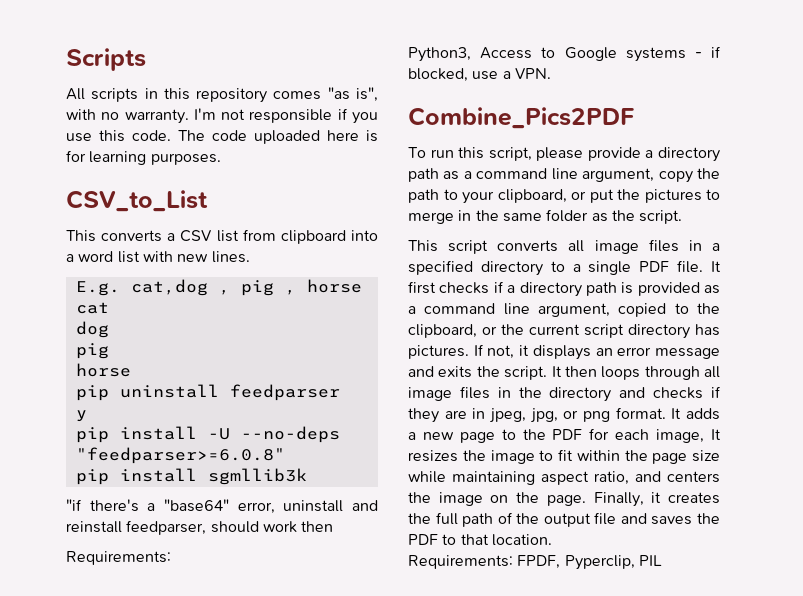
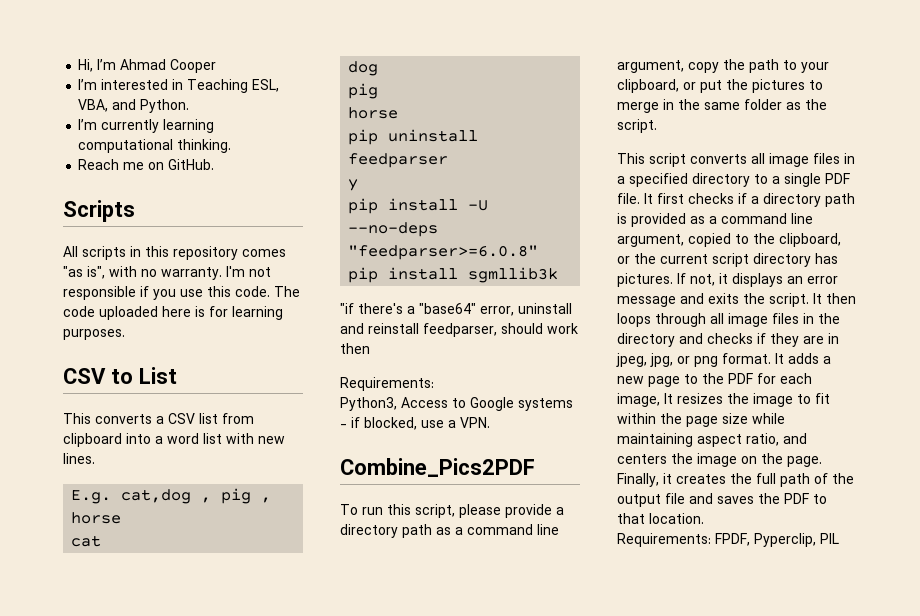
+ Hi, I’m Ahmad Cooper
+ I’m interested in Teaching ESL, VBA, and Python.
+ I’m currently learning computational thinking.
+ Reach me on GitHub.
- CSV_to_List
+ CSV to List

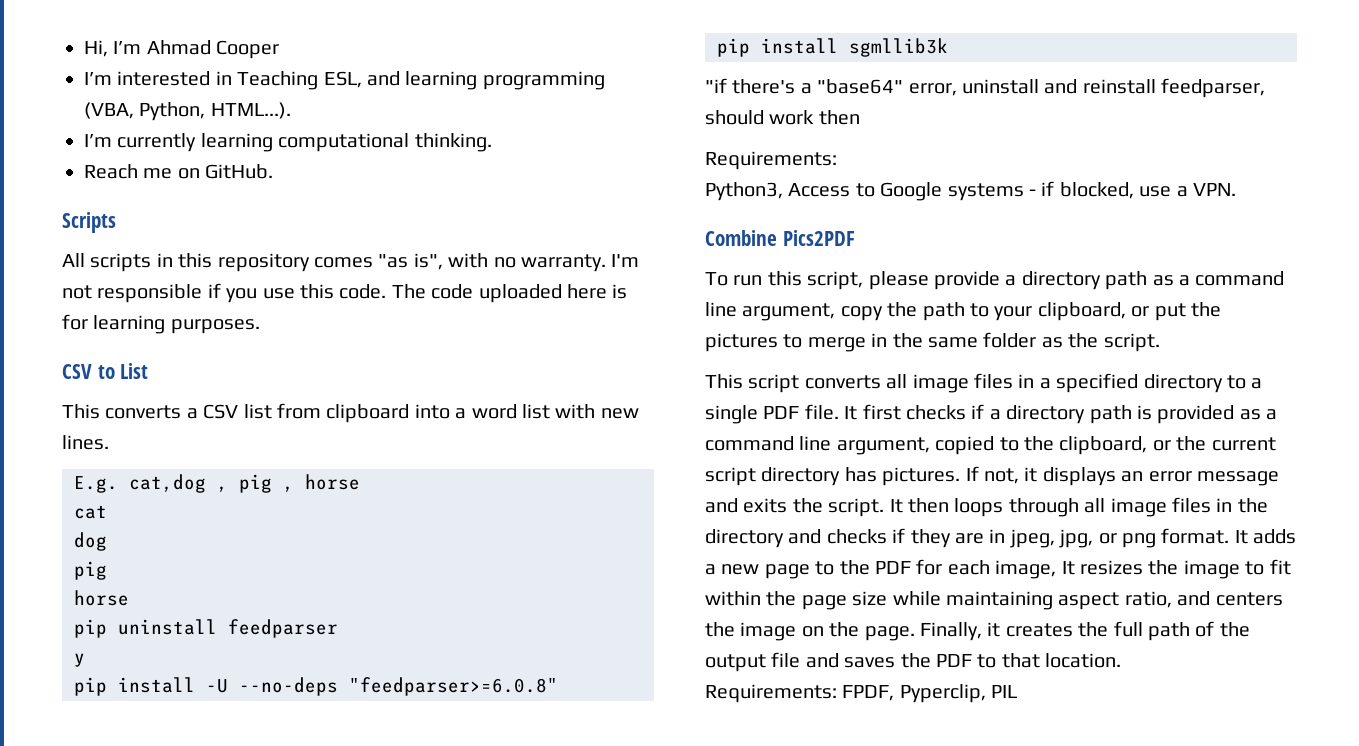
- I’m interested in Teaching ESL, VBA, and Python.
+ I’m interested in Teaching ESL, and learning programming (VBA, Python, HTML...).
- Combine_Pics2PDF
+ Combine Pics2PDF

